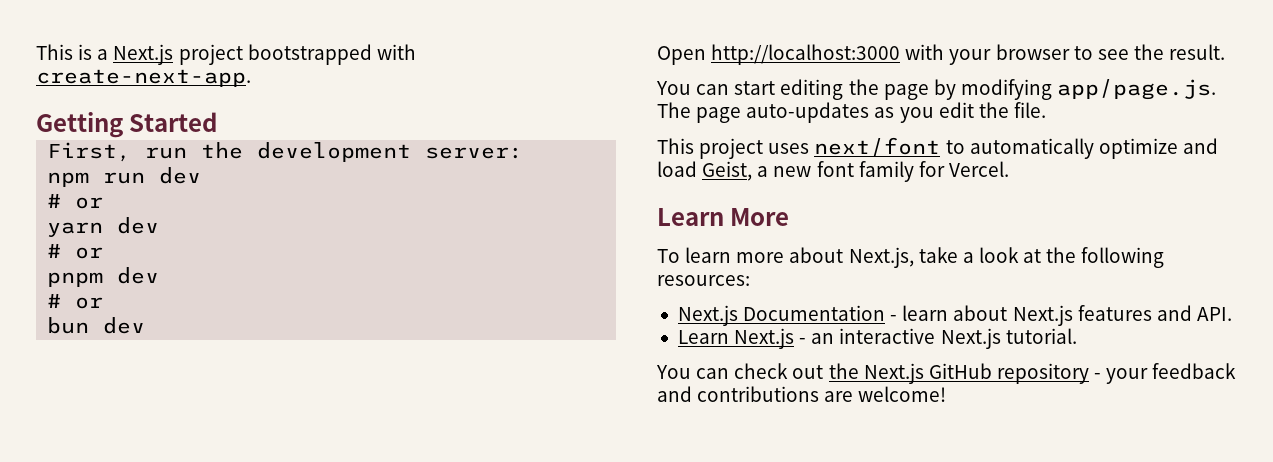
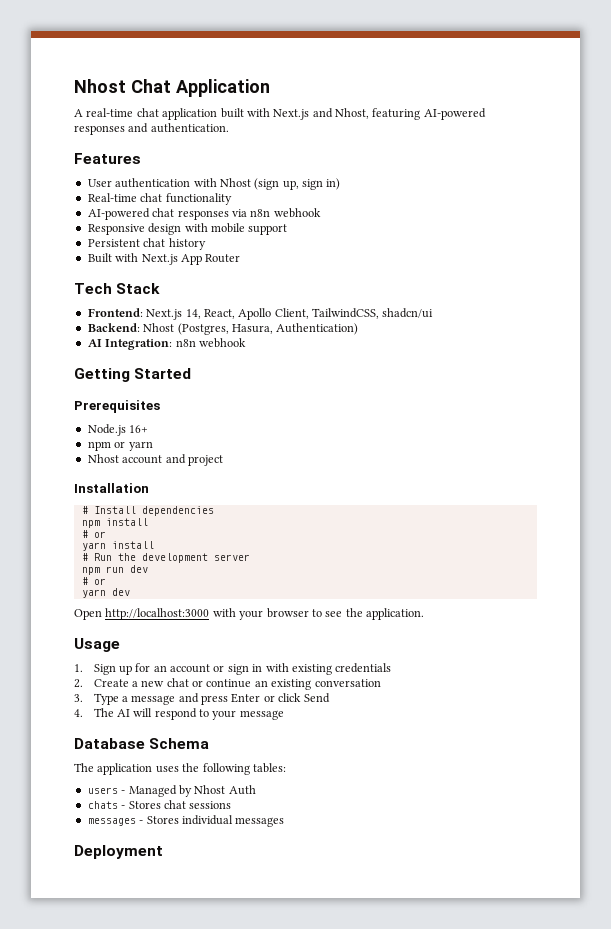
- This is a Next.js project bootstrapped with create-next-app.
+ Nhost Chat Application
+ A real-time chat application built with Next.js and Nhost, featuring AI-powered responses and authentication.
+ Features
+ User authentication with Nhost (sign up, sign in)
+ Real-time chat functionality
+ AI-powered chat responses via n8n webhook
+ Responsive design with mobile support
+ Persistent chat history
+ Built with Next.js App Router
+ Tech Stack
+ Frontend: Next.js 14, React, Apollo Client, TailwindCSS, shadcn/ui
+ Backend: Nhost (Postgres, Hasura, Authentication)
+ AI Integration: n8n webhook
  Getting Started
- First, run the development server:
+ Prerequisites
+ Node.js 16+
+ npm or yarn
+ Nhost account and project
+ Installation
+ # Install dependencies
+ npm install
+ # or
+ yarn install
+ # Run the development server
  yarn dev
- # or
- pnpm dev
- # or
- bun dev
- Open http://localhost:3000 with your browser to see the result.
- You can start editing the page by modifying app/page.js. The page auto-updates as you edit the file.
- This project uses next/font to automatically optimize and load Geist, a new font family for Vercel.
- Learn More
- To learn more about Next.js, take a look at the following resources:
- Next.js Documentation - learn about Next.js features and API.
- Learn Next.js - an interactive Next.js tutorial.
- You can check out the Next.js GitHub repository - your feedback and contributions are welcome!
+ Open http://localhost:3000 with your browser to see the application.
+ Usage
+ 1. Sign up for an account or sign in with existing credentials
+ 2. Create a new chat or continue an existing conversation
+ 3. Type a message and press Enter or click Send
+ 4. The AI will respond to your message
+ Database Schema
+ The application uses the following tables:
+ users - Managed by Nhost Auth
+ chats - Stores chat sessions
+ messages - Stores individual messages
+ Deployment

